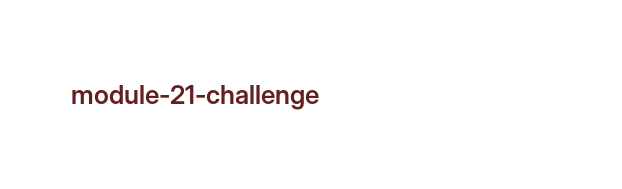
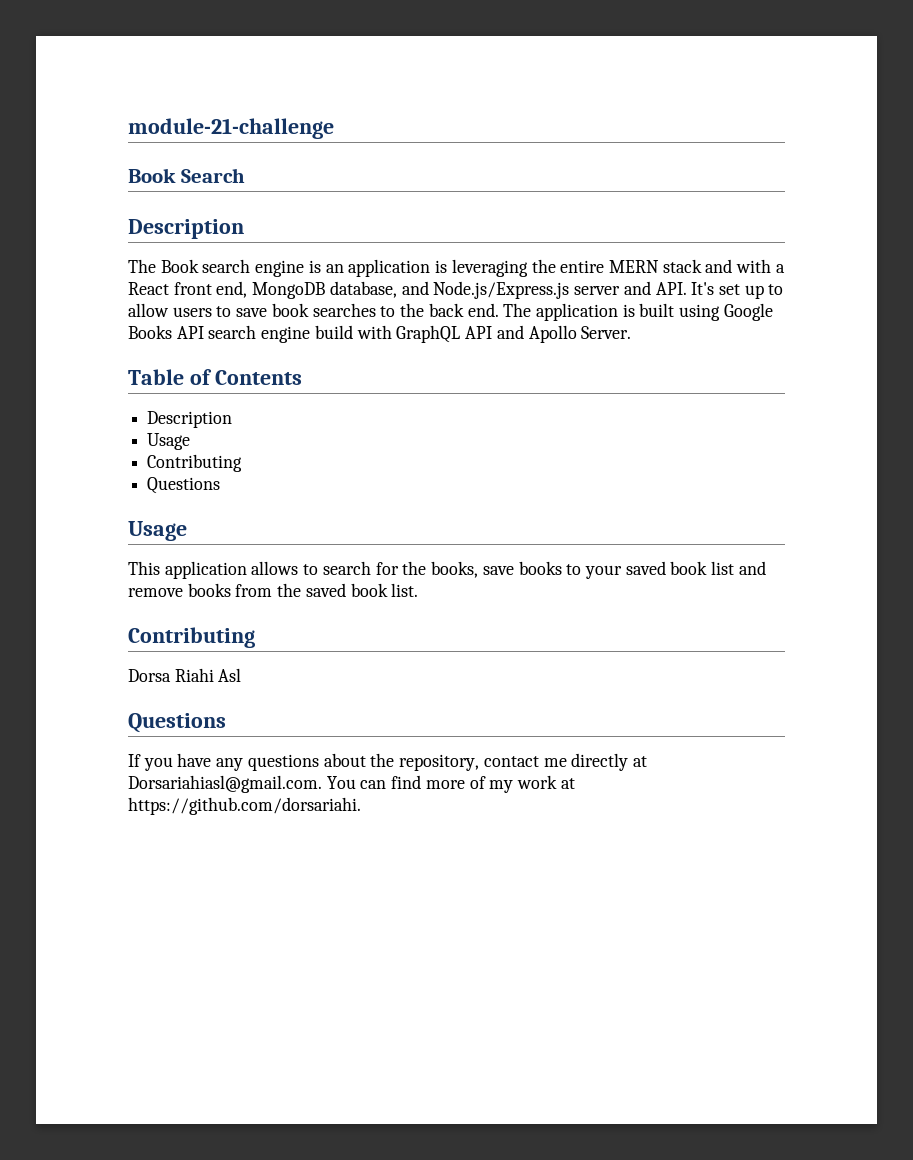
+ Book Search
+ Description
+ The Book search engine is an application is leveraging the entire MERN stack and with a React front end, MongoDB database, and Node.js/Express.js server and API. It's set up to allow users to save book searches to the back end. The application is built using Google Books API search engine build with GraphQL API and Apollo Server.
+ Table of Contents
+ Description
+ Usage
+ Contributing
+ Questions
+ Usage
+ This application allows to search for the books, save books to your saved book list and remove books from the saved book list.
+ Contributing
+ Dorsa Riahi Asl
+ Questions
+ If you have any questions about the repository, contact me directly at Dorsariahiasl@gmail.com. You can find more of my work at https://github.com/dorsariahi.

